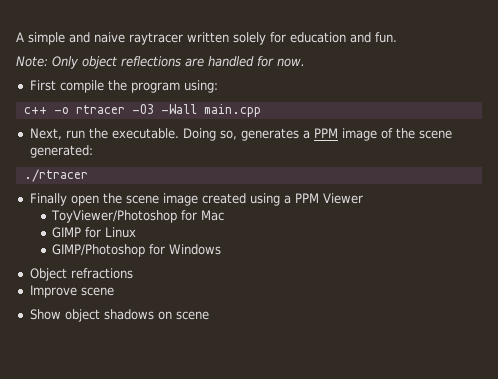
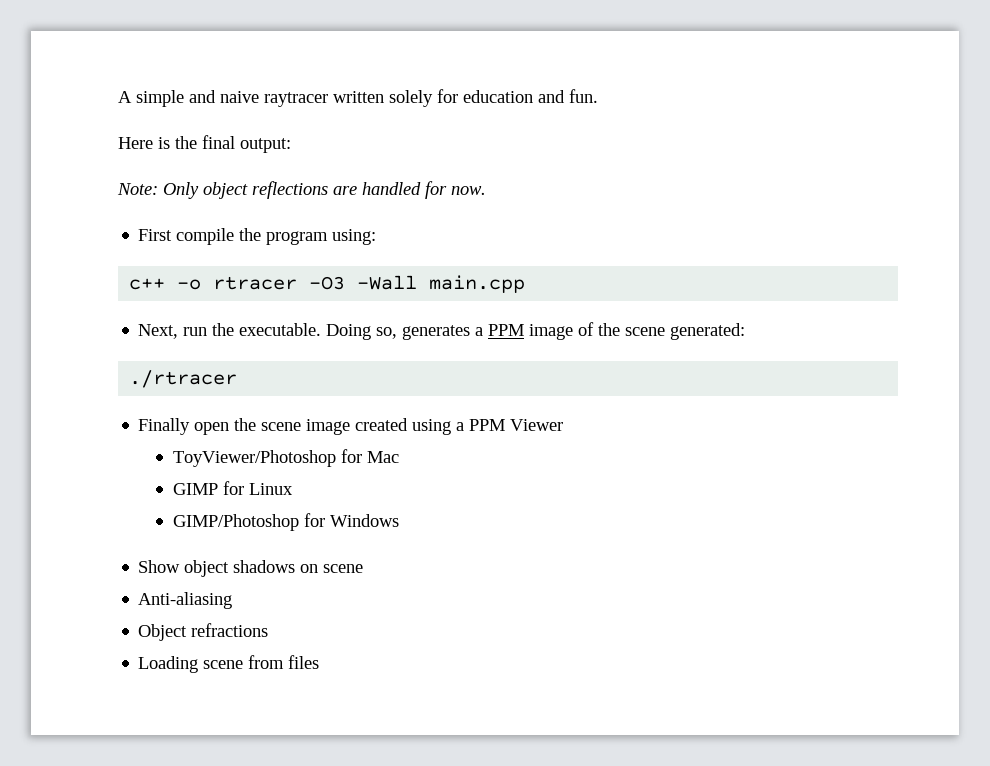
+ Here is the final output:
- Object refractions
- Improve scene
+ Anti-aliasing
+ Object refractions
+ Loading scene from files

